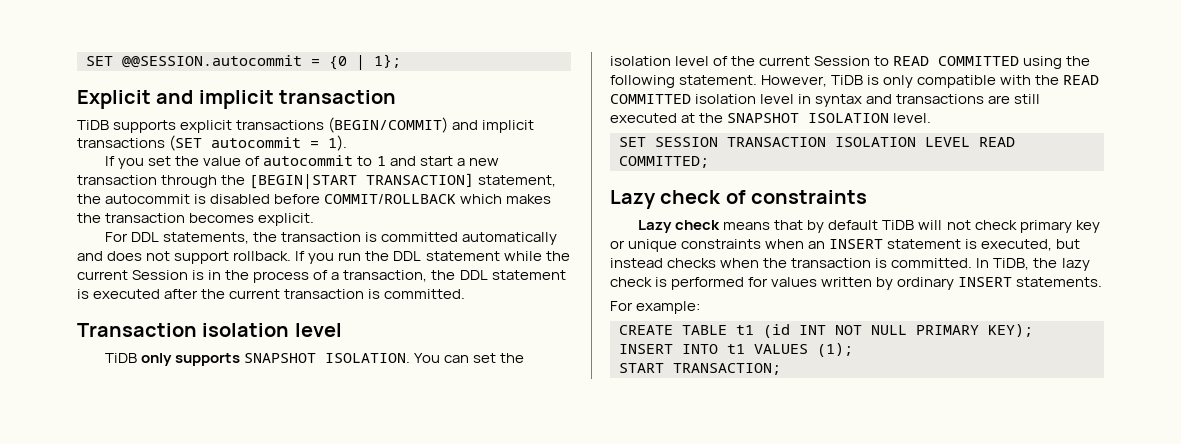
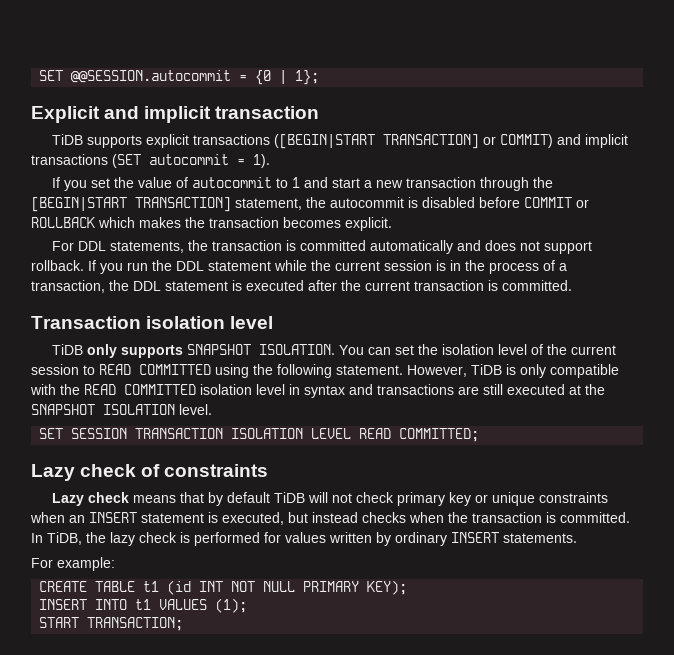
- TiDB supports explicit transactions (BEGIN/COMMIT) and implicit transactions (SET autocommit = 1).
+ TiDB supports explicit transactions ([BEGIN|START TRANSACTION] or COMMIT) and implicit transactions (SET autocommit = 1).
- If you set the value of autocommit to 1 and start a new transaction through the [BEGIN|START TRANSACTION] statement, the autocommit is disabled before COMMIT/ROLLBACK which makes the transaction becomes explicit.
+ If you set the value of autocommit to 1 and start a new transaction through the [BEGIN|START TRANSACTION] statement, the autocommit is disabled before COMMIT or ROLLBACK which makes the transaction becomes explicit.
- If you run the DDL statement while the current Session is in the process of a transaction, the DDL statement is executed after the current transaction is committed.
+ If you run the DDL statement while the current session is in the process of a transaction, the DDL statement is executed after the current transaction is committed.
- You can set the isolation level of the current Session to READ COMMITTED using the following statement.
+ You can set the isolation level of the current session to READ COMMITTED using the following statement.

